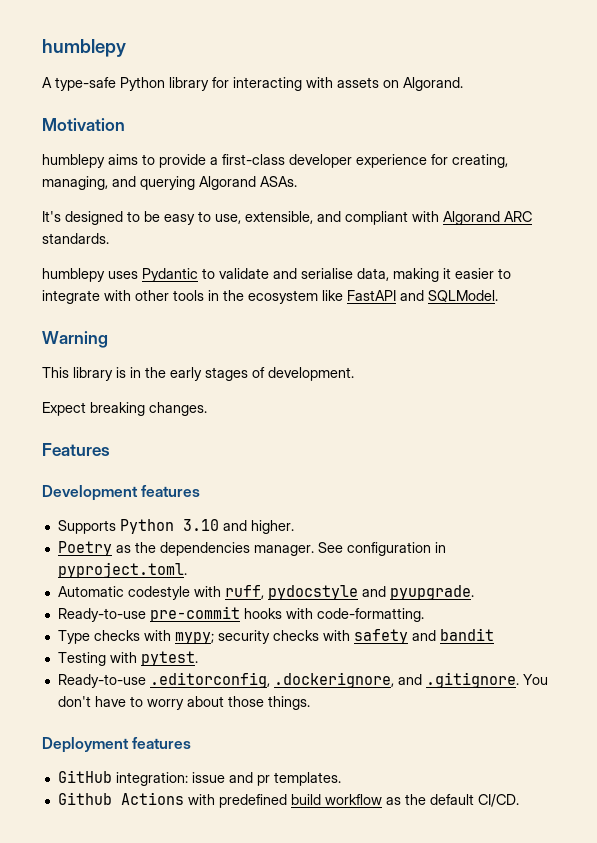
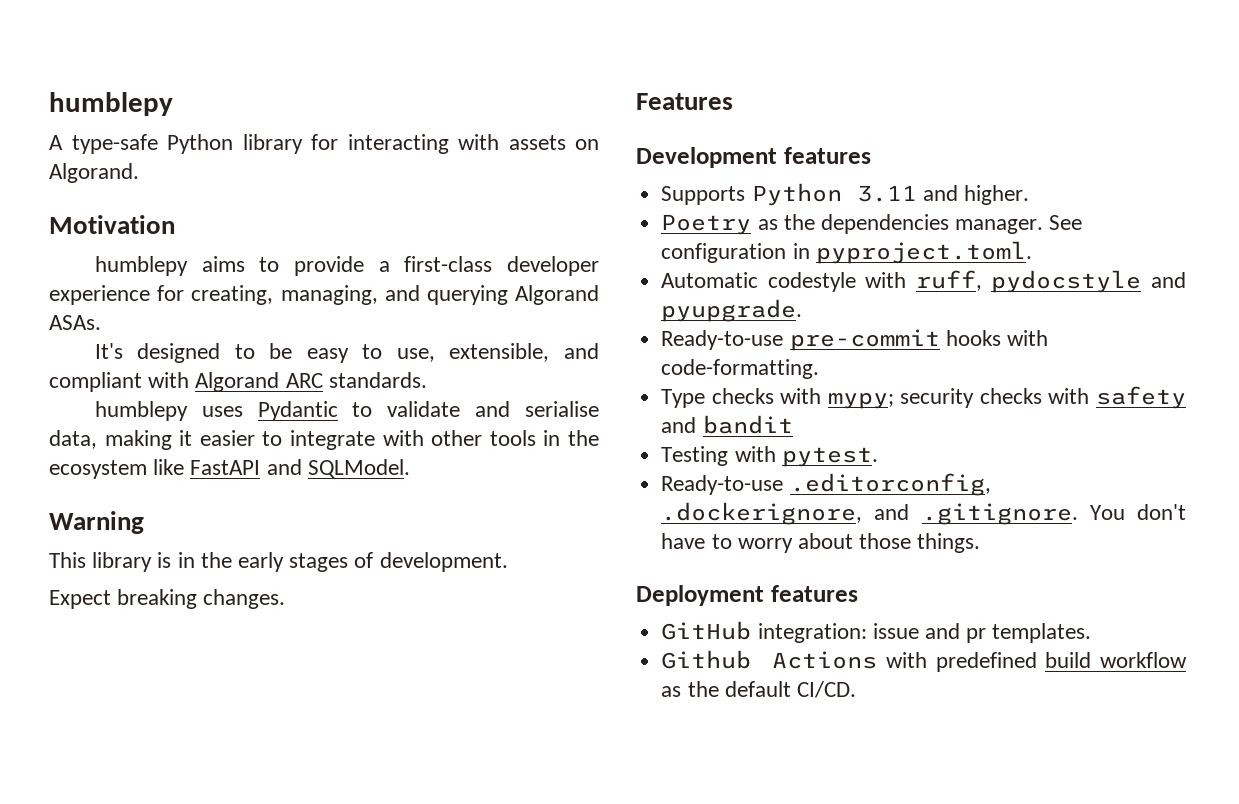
- Supports Python 3.10 and higher.
+ Supports Python 3.11 and higher.

